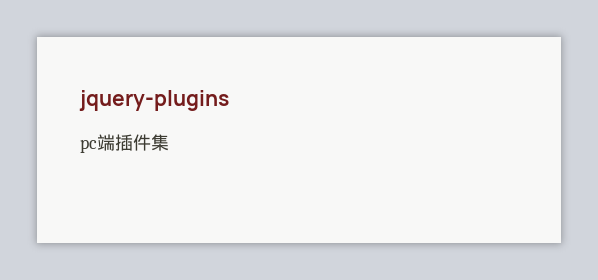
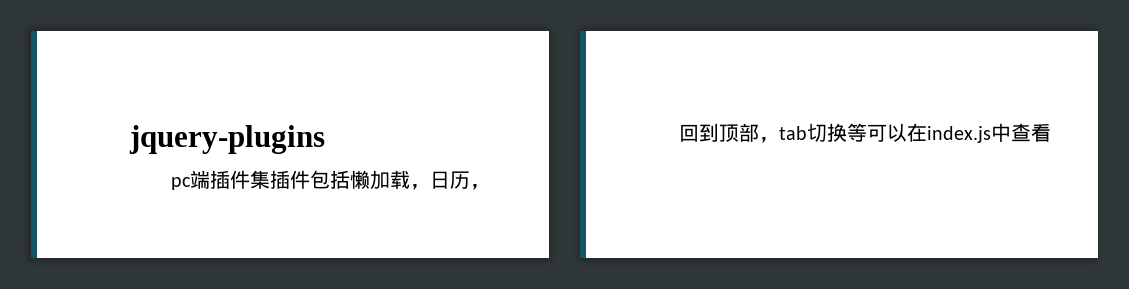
- pc端插件集
+ pc端插件集插件包括懒加载，日历，回到顶部，tab切换等可以在index.js中查看

